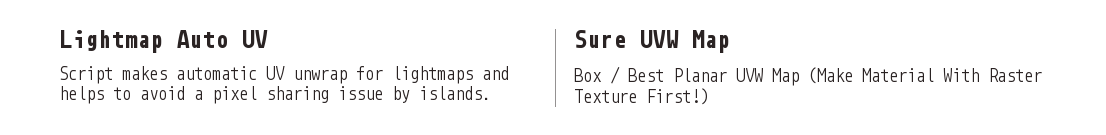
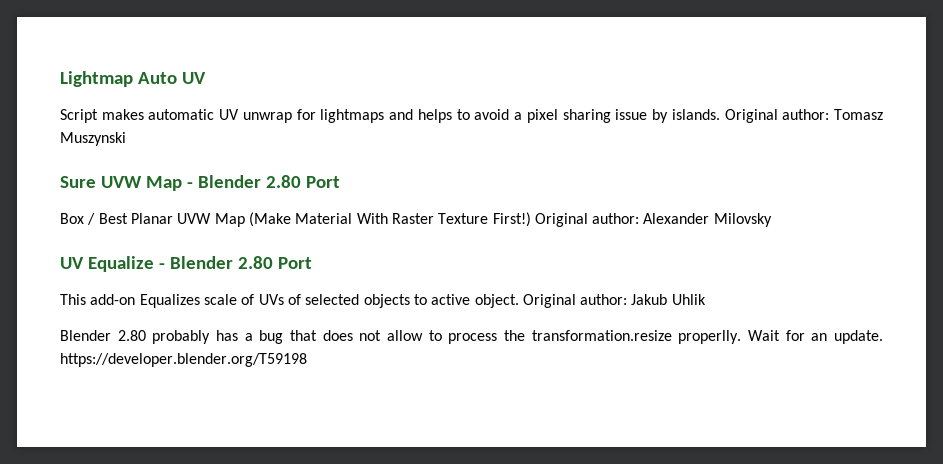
+ Original author: Tomasz Muszynski
- Sure UVW Map
+ Sure UVW Map - Blender 2.80 Port
+ Original author: Alexander Milovsky
+ UV Equalize - Blender 2.80 Port
+ This add-on Equalizes scale of UVs of selected objects to active object. Original author: Jakub Uhlik
+ Blender 2.80 probably has a bug that does not allow to process the transformation.resize properlly. Wait for an update. https://developer.blender.org/T59198

